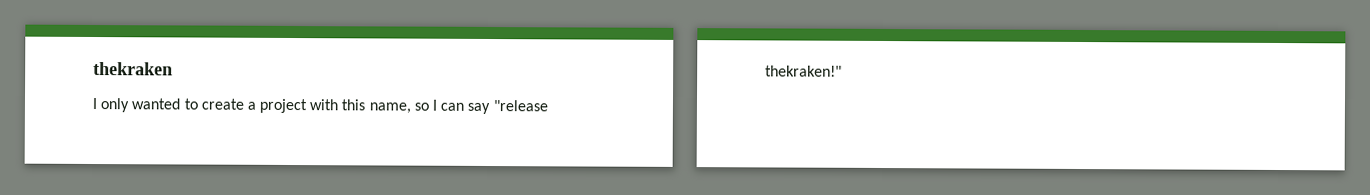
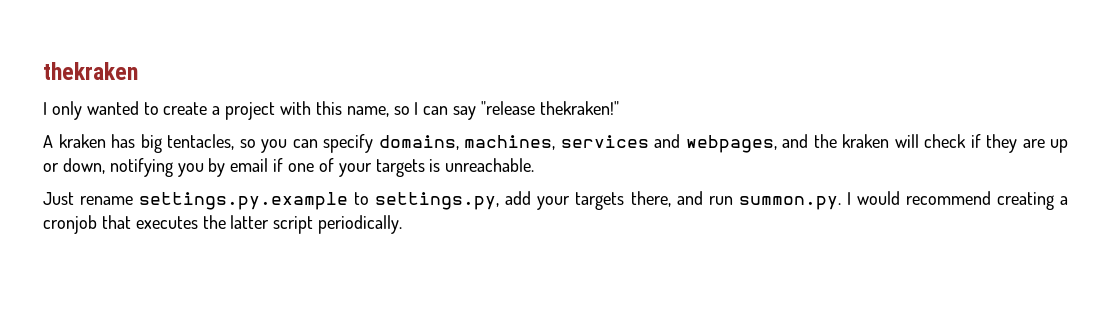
+ A kraken has big tentacles, so you can specify domains, machines, services and webpages, and the kraken will check if they are up or down, notifying you by email if one of your targets is unreachable.
+ Just rename settings.py.example to settings.py, add your targets there, and run summon.py. I would recommend creating a cronjob that executes the latter script periodically.

